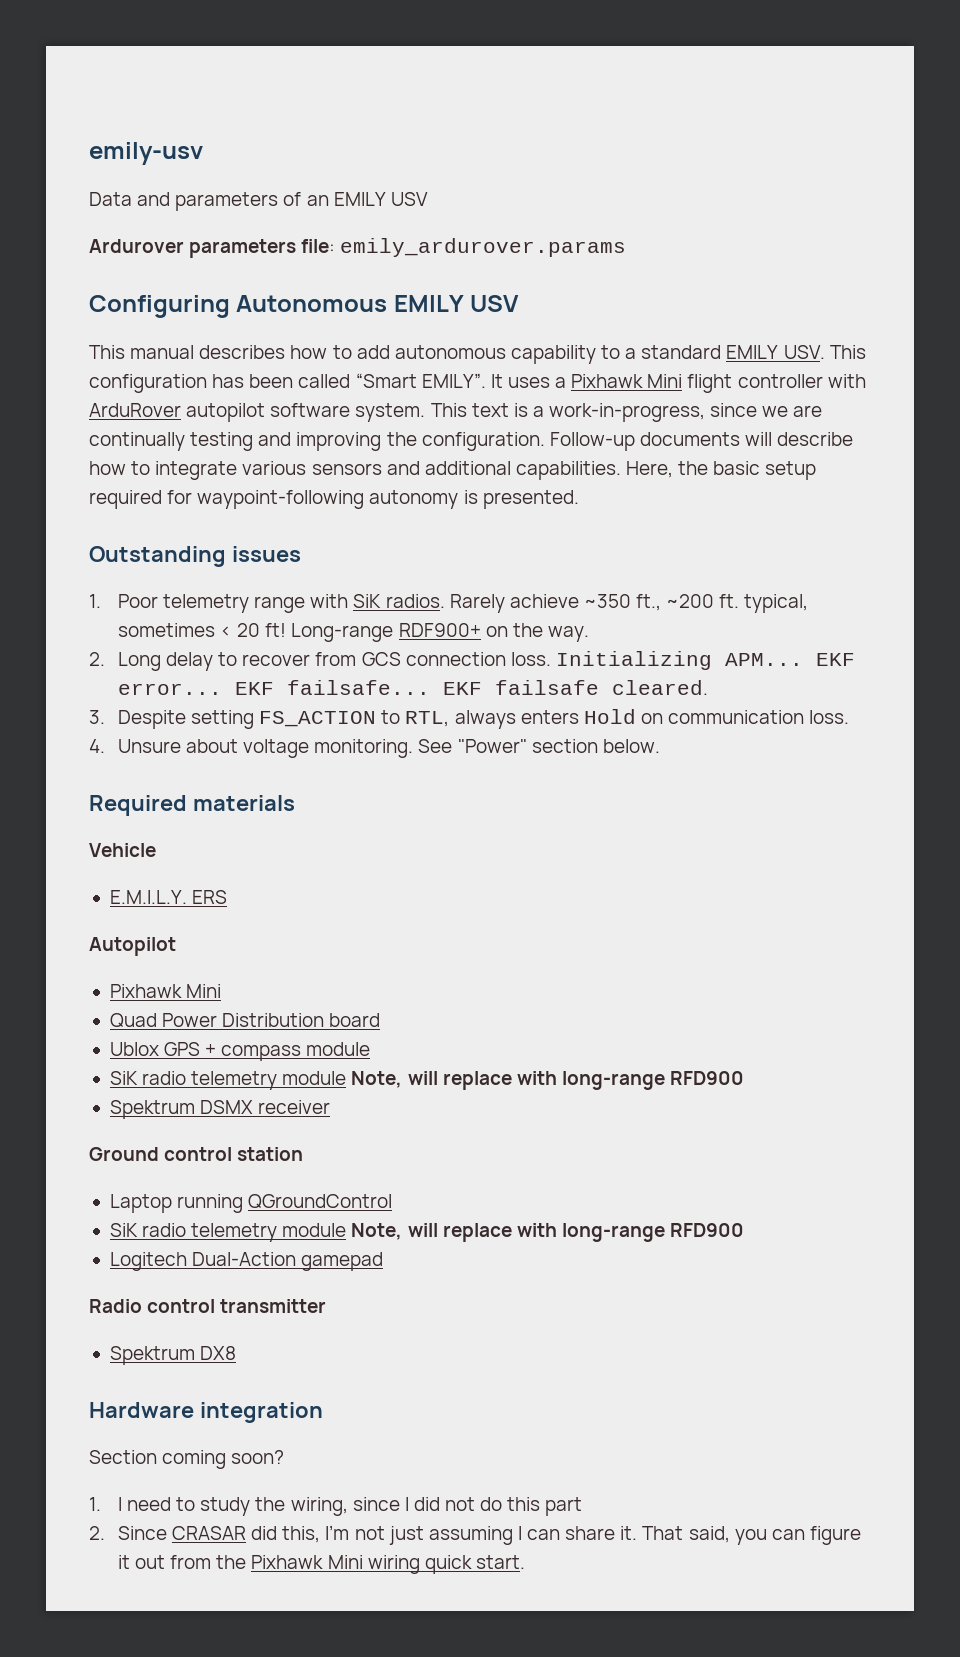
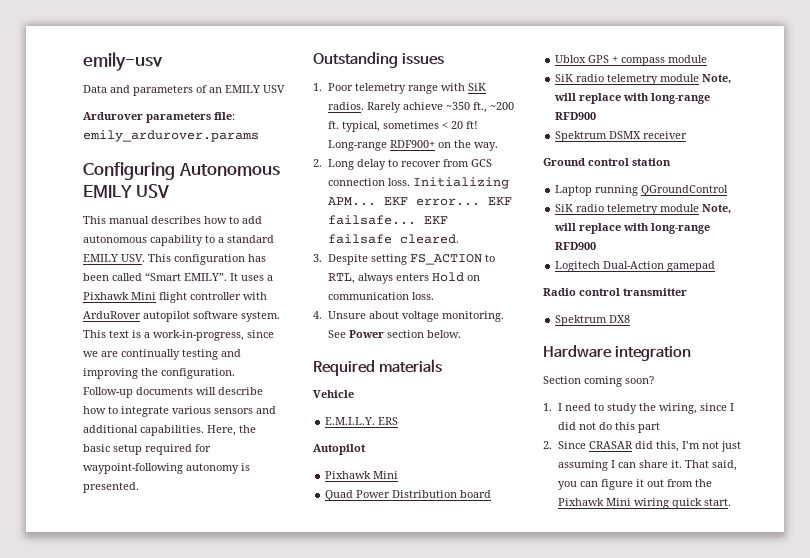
- See "Power" section below.
+ See Power section below.

